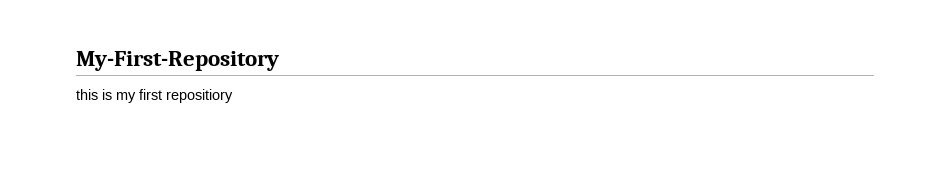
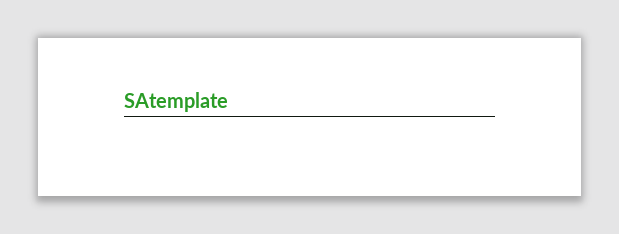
- My-First-Repository
- this is my first repositiory
+ SAtemplate

